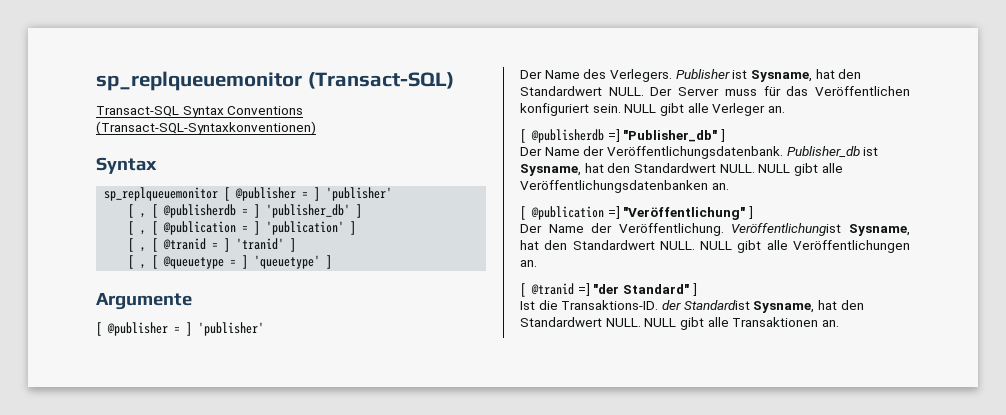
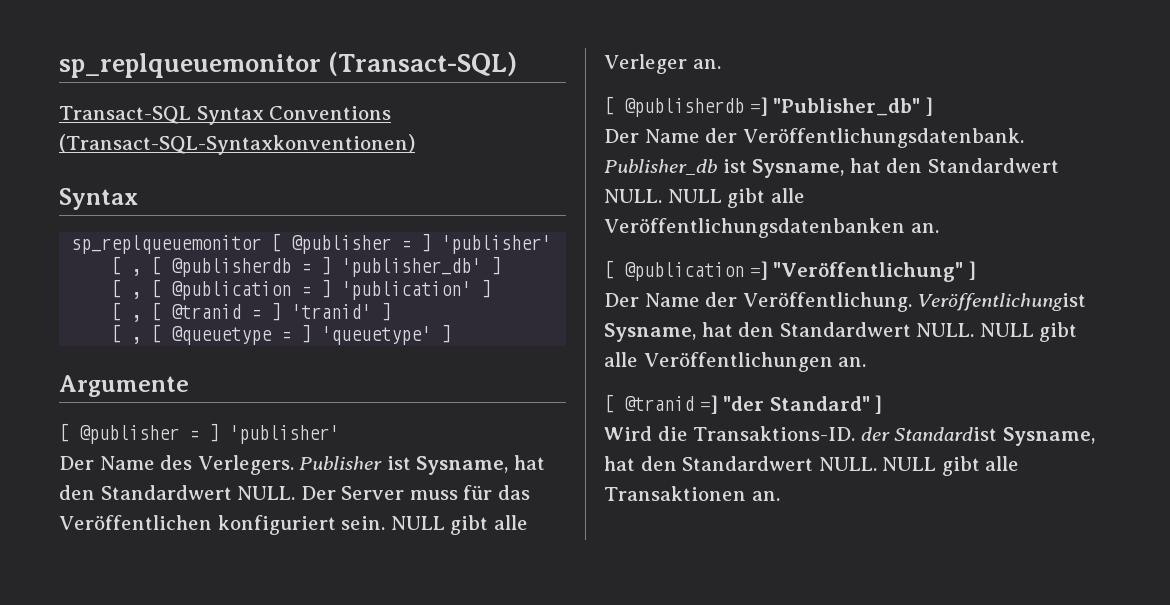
- Ist die Transaktions-ID. der Standardist Sysname, hat den Standardwert NULL.
+ Wird die Transaktions-ID. der Standardist Sysname, hat den Standardwert NULL.

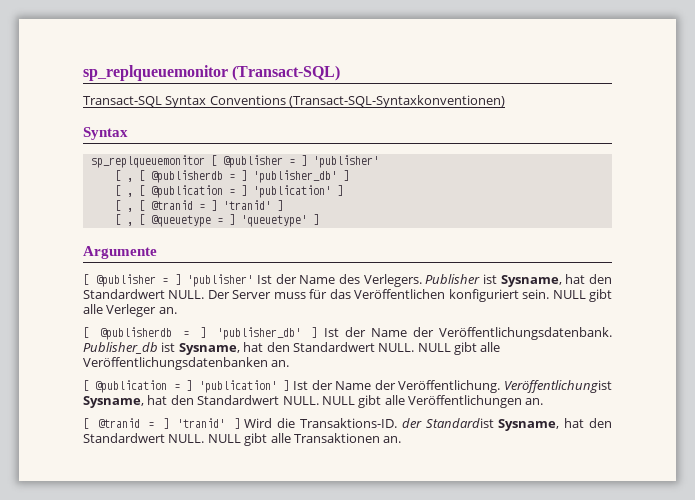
  Argumente
- [ @publisher = ] 'publisher'
- Der Name des Verlegers.
+ [ @publisher = ] 'publisher' Ist der Name des Verlegers.
- [ @publisherdb =] "Publisher_db" ]
- Der Name der Veröffentlichungsdatenbank.
+ [ @publisherdb = ] 'publisher_db' ] Ist der Name der Veröffentlichungsdatenbank.
- [ @publication =] "Veröffentlichung" ]
- Der Name der Veröffentlichung.
+ [ @publication = ] 'publication' ] Ist der Name der Veröffentlichung.
- [ @tranid =] "der Standard" ]
- Wird die Transaktions-ID. der Standardist Sysname, hat den Standardwert NULL.
+ [ @tranid = ] 'tranid' ] Wird die Transaktions-ID. der Standardist Sysname, hat den Standardwert NULL.

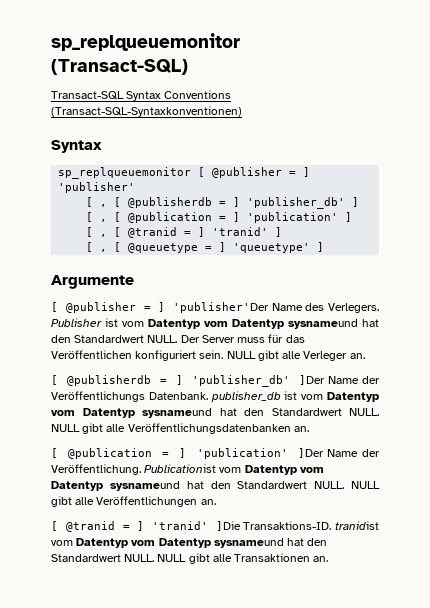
- [ @publisher = ] 'publisher' Ist der Name des Verlegers.
+ [ @publisher = ] 'publisher'Der Name des Verlegers.
- Publisher ist Sysname, hat den Standardwert NULL.
+ Publisher ist vom Datentyp vom Datentyp sysnameund hat den Standardwert NULL.
- [ @publisherdb = ] 'publisher_db' ] Ist der Name der Veröffentlichungsdatenbank. Publisher_db ist Sysname, hat den Standardwert NULL.
+ [ @publisherdb = ] 'publisher_db' ]Der Name der Veröffentlichungs Datenbank. publisher_db ist vom Datentyp vom Datentyp sysnameund hat den Standardwert NULL.
- [ @publication = ] 'publication' ] Ist der Name der Veröffentlichung. Veröffentlichungist Sysname, hat den Standardwert NULL.
+ [ @publication = ] 'publication' ]Der Name der Veröffentlichung. Publicationist vom Datentyp vom Datentyp sysnameund hat den Standardwert NULL.
- [ @tranid = ] 'tranid' ] Wird die Transaktions-ID. der Standardist Sysname, hat den Standardwert NULL.
+ [ @tranid = ] 'tranid' ]Die Transaktions-ID. tranidist vom Datentyp vom Datentyp sysnameund hat den Standardwert NULL.

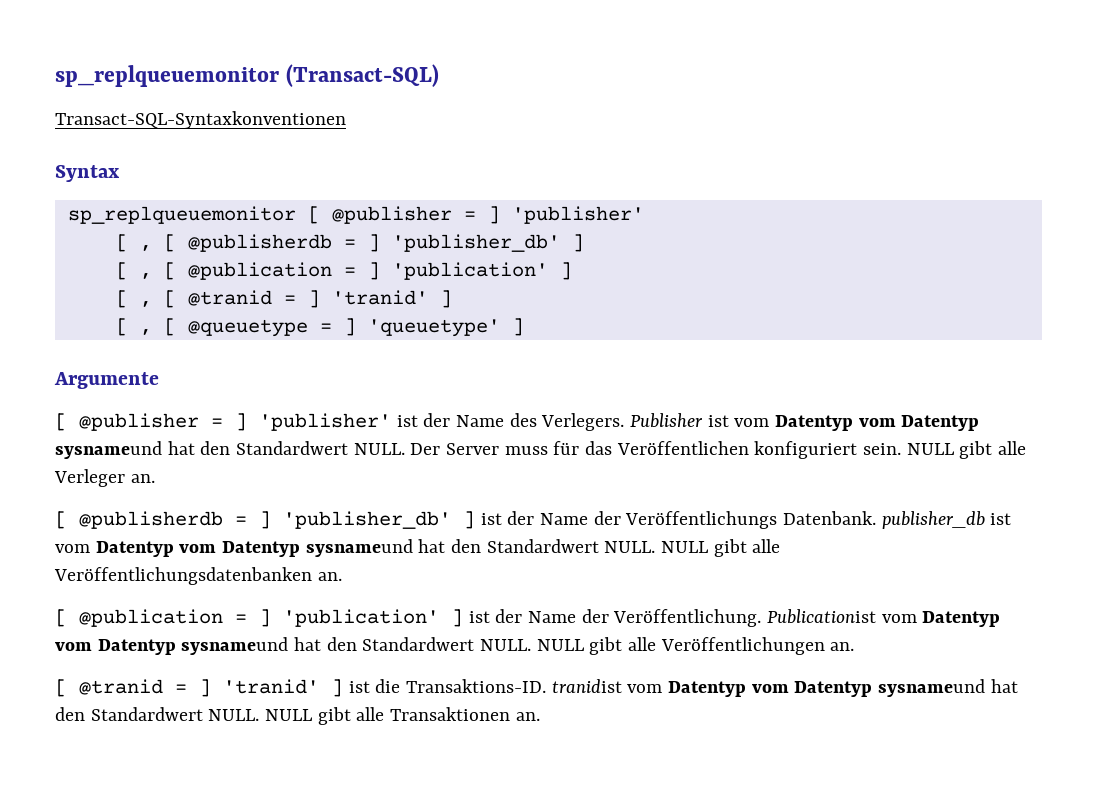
- Transact-SQL Syntax Conventions (Transact-SQL-Syntaxkonventionen)
+ Transact-SQL-Syntaxkonventionen
- [ @publisher = ] 'publisher'Der Name des Verlegers.
+ [ @publisher = ] 'publisher' ist der Name des Verlegers.
- [ @publisherdb = ] 'publisher_db' ]Der Name der Veröffentlichungs Datenbank. publisher_db ist vom Datentyp vom Datentyp sysnameund hat den Standardwert NULL.
+ [ @publisherdb = ] 'publisher_db' ] ist der Name der Veröffentlichungs Datenbank. publisher_db ist vom Datentyp vom Datentyp sysnameund hat den Standardwert NULL.
- [ @publication = ] 'publication' ]Der Name der Veröffentlichung.
+ [ @publication = ] 'publication' ] ist der Name der Veröffentlichung.
- [ @tranid = ] 'tranid' ]Die Transaktions-ID. tranidist vom Datentyp vom Datentyp sysnameund hat den Standardwert NULL.
+ [ @tranid = ] 'tranid' ] ist die Transaktions-ID. tranidist vom Datentyp vom Datentyp sysnameund hat den Standardwert NULL.

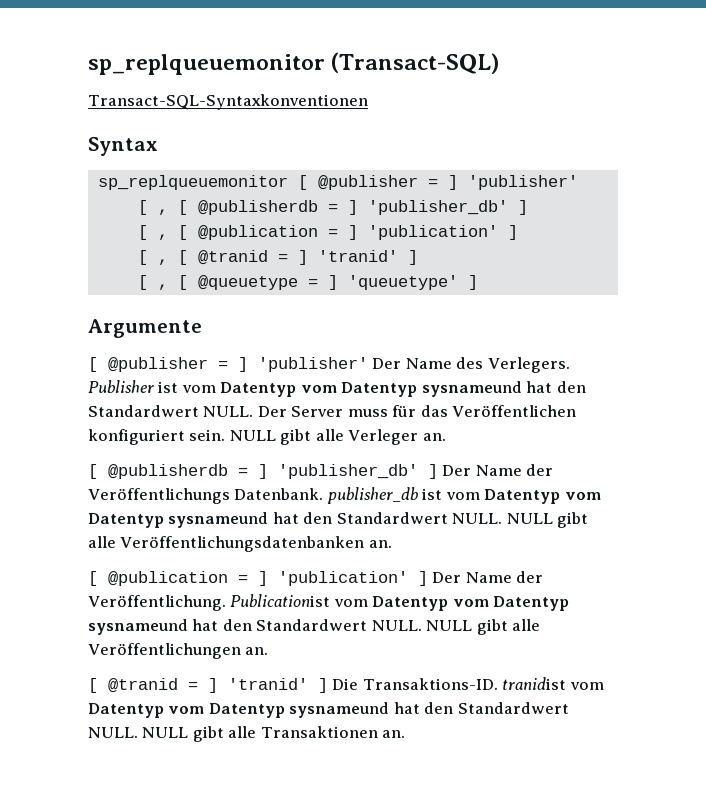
- [ @publisher = ] 'publisher' ist der Name des Verlegers.
+ [ @publisher = ] 'publisher' Der Name des Verlegers.
- [ @publisherdb = ] 'publisher_db' ] ist der Name der Veröffentlichungs Datenbank. publisher_db ist vom Datentyp vom Datentyp sysnameund hat den Standardwert NULL.
+ [ @publisherdb = ] 'publisher_db' ] Der Name der Veröffentlichungs Datenbank. publisher_db ist vom Datentyp vom Datentyp sysnameund hat den Standardwert NULL.
- [ @publication = ] 'publication' ] ist der Name der Veröffentlichung.
+ [ @publication = ] 'publication' ] Der Name der Veröffentlichung.
- [ @tranid = ] 'tranid' ] ist die Transaktions-ID. tranidist vom Datentyp vom Datentyp sysnameund hat den Standardwert NULL.
+ [ @tranid = ] 'tranid' ] Die Transaktions-ID. tranidist vom Datentyp vom Datentyp sysnameund hat den Standardwert NULL.

